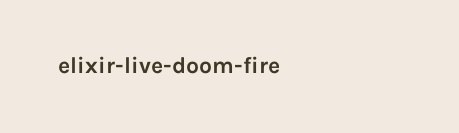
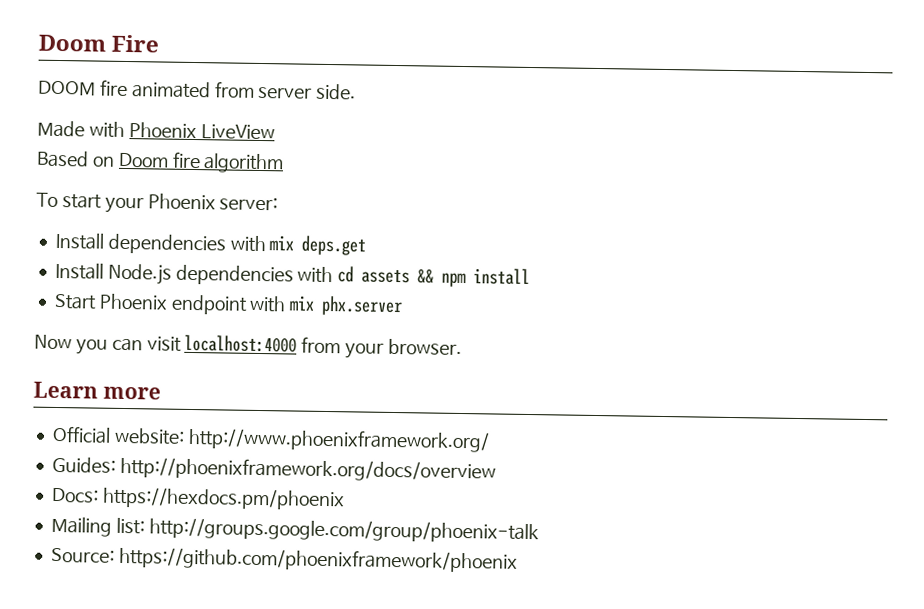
- elixir-live-doom-fire
+ Doom Fire
+ DOOM fire animated from server side.
+ Made with Phoenix LiveView
+ Based on Doom fire algorithm
+ To start your Phoenix server:
+ Install dependencies with mix deps.get
+ Install Node.js dependencies with cd assets && npm install
+ Start Phoenix endpoint with mix phx.server
+ Now you can visit localhost:4000 from your browser.
+ Learn more
+ Official website: http://www.phoenixframework.org/
+ Guides: http://phoenixframework.org/docs/overview
+ Docs: https://hexdocs.pm/phoenix
+ Mailing list: http://groups.google.com/group/phoenix-talk
+ Source: https://github.com/phoenixframework/phoenix

